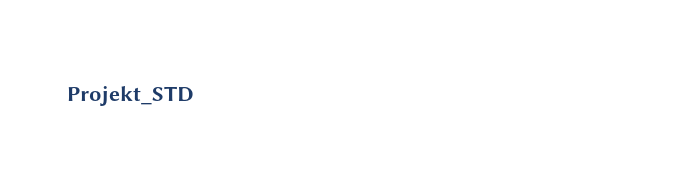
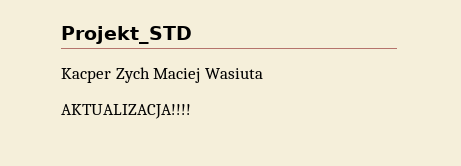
+ Kacper Zych Maciej Wasiuta
+ AKTUALIZACJA!!!!

